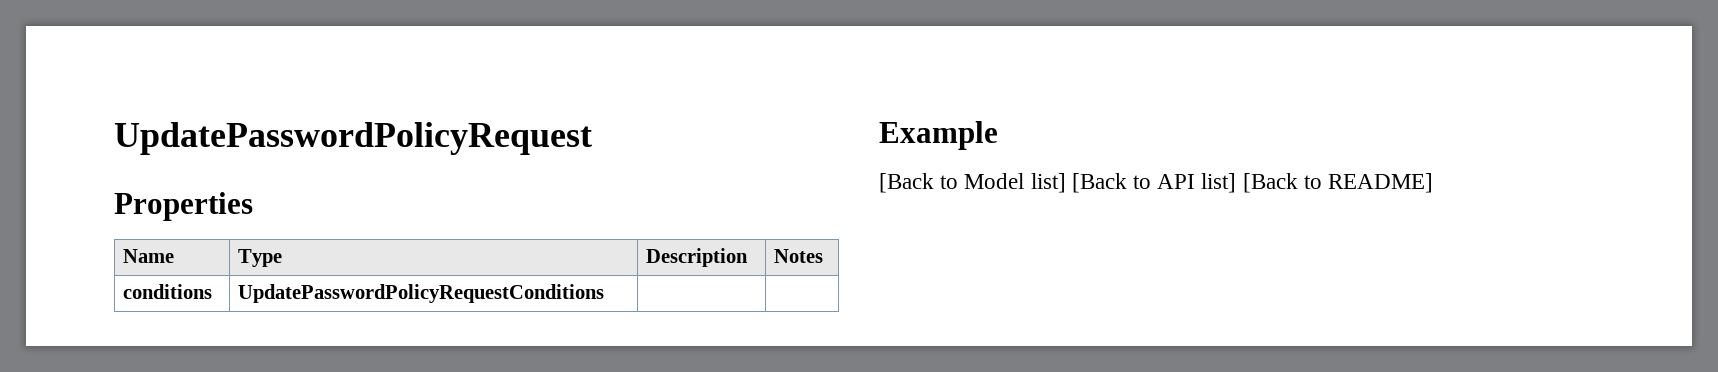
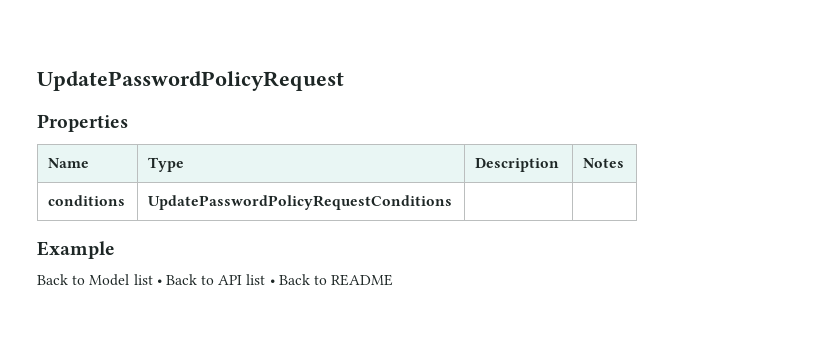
- [Back to Model list] [Back to API list] [Back to README]
+ Back to Model list • Back to API list • Back to README

